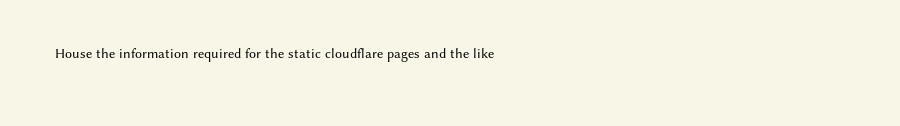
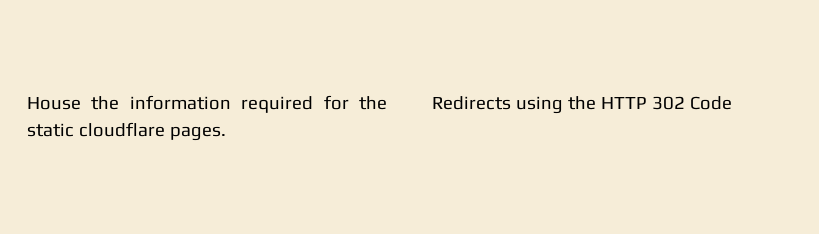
- House the information required for the static cloudflare pages and the like
+ House the information required for the static cloudflare pages.
+ Redirects using the HTTP 302 Code

